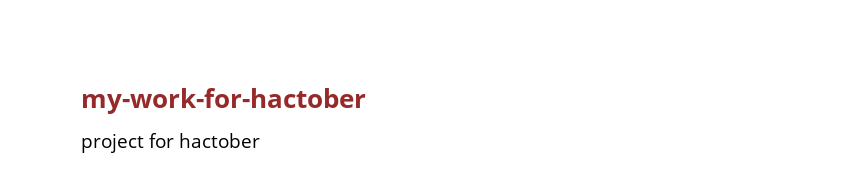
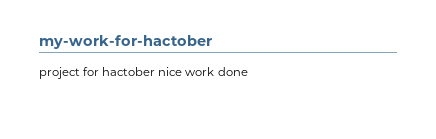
- project for hactober
+ project for hactober nice work done

